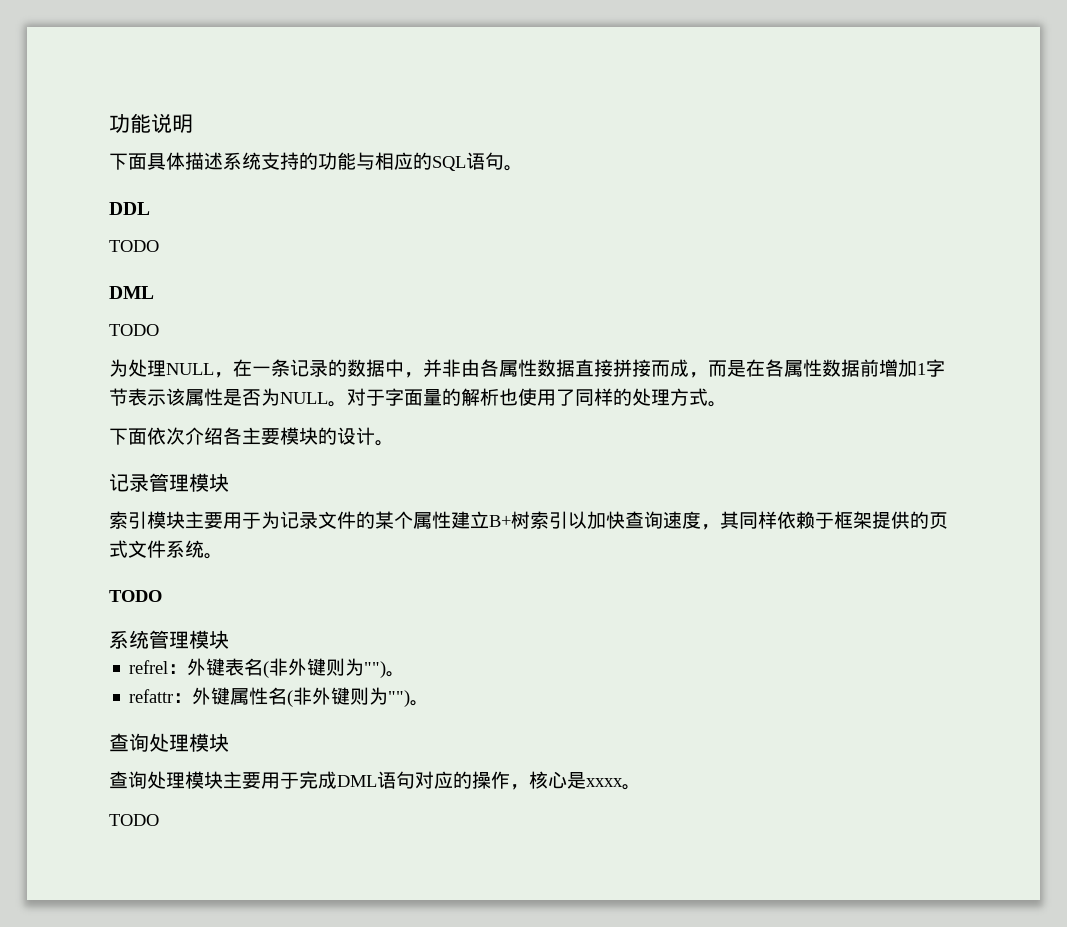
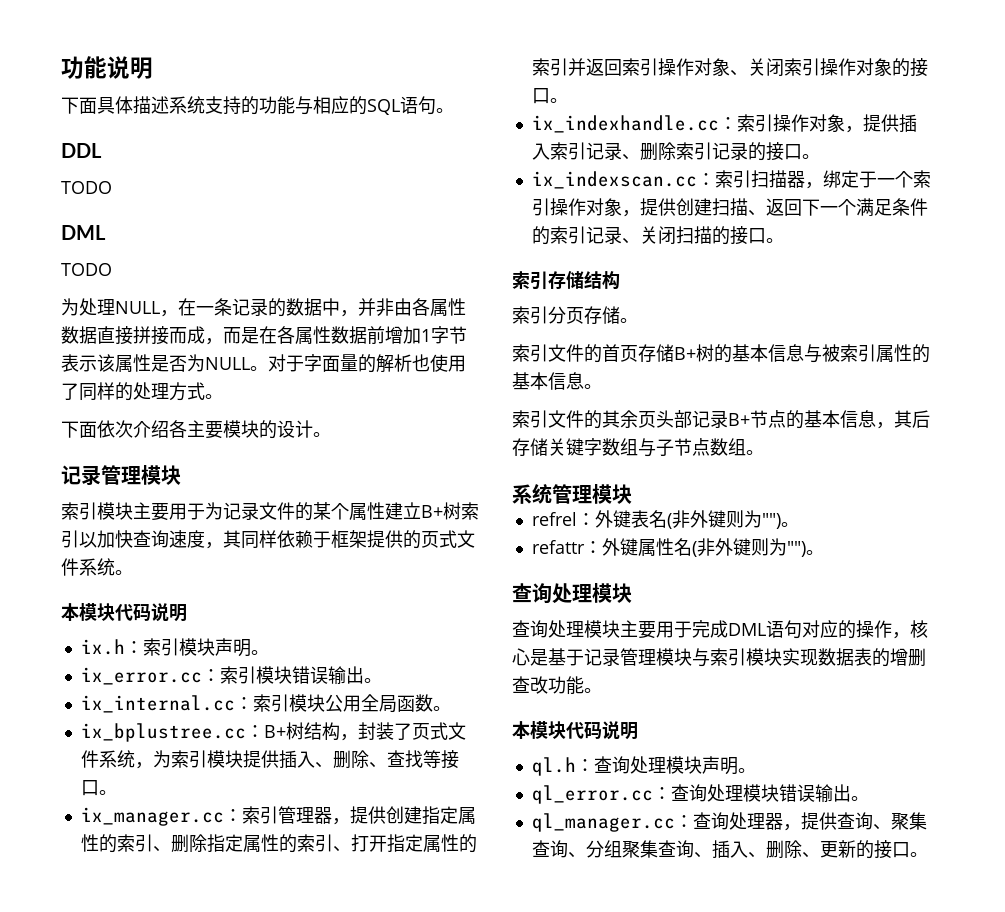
  索引模块主要用于为记录文件的某个属性建立B+树索引以加快查询速度，其同样依赖于框架提供的页式文件系统。
- TODO
+ 本模块代码说明
+ ix.h：索引模块声明。
+ ix_error.cc：索引模块错误输出。
+ ix_internal.cc：索引模块公用全局函数。
+ ix_bplustree.cc：B+树结构，封装了页式文件系统，为索引模块提供插入、删除、查找等接口。
+ ix_manager.cc：索引管理器，提供创建指定属性的索引、删除指定属性的索引、打开指定属性的索引并返回索引操作对象、关闭索引操作对象的接口。
+ ix_indexhandle.cc：索引操作对象，提供插入索引记录、删除索引记录的接口。
+ ix_indexscan.cc：索引扫描器，绑定于一个索引操作对象，提供创建扫描、返回下一个满足条件的索引记录、关闭扫描的接口。
+ 索引存储结构
+ 索引分页存储。
+ 索引文件的首页存储B+树的基本信息与被索引属性的基本信息。
+ 索引文件的其余页头部记录B+节点的基本信息，其后存储关键字数组与子节点数组。
- 查询处理模块主要用于完成DML语句对应的操作，核心是xxxx。
- TODO
+ 查询处理模块主要用于完成DML语句对应的操作，核心是基于记录管理模块与索引模块实现数据表的增删查改功能。
+ 本模块代码说明
+ ql.h：查询处理模块声明。
+ ql_error.cc：查询处理模块错误输出。
+ ql_manager.cc：查询处理器，提供查询、聚集查询、分组聚集查询、插入、删除、更新的接口。

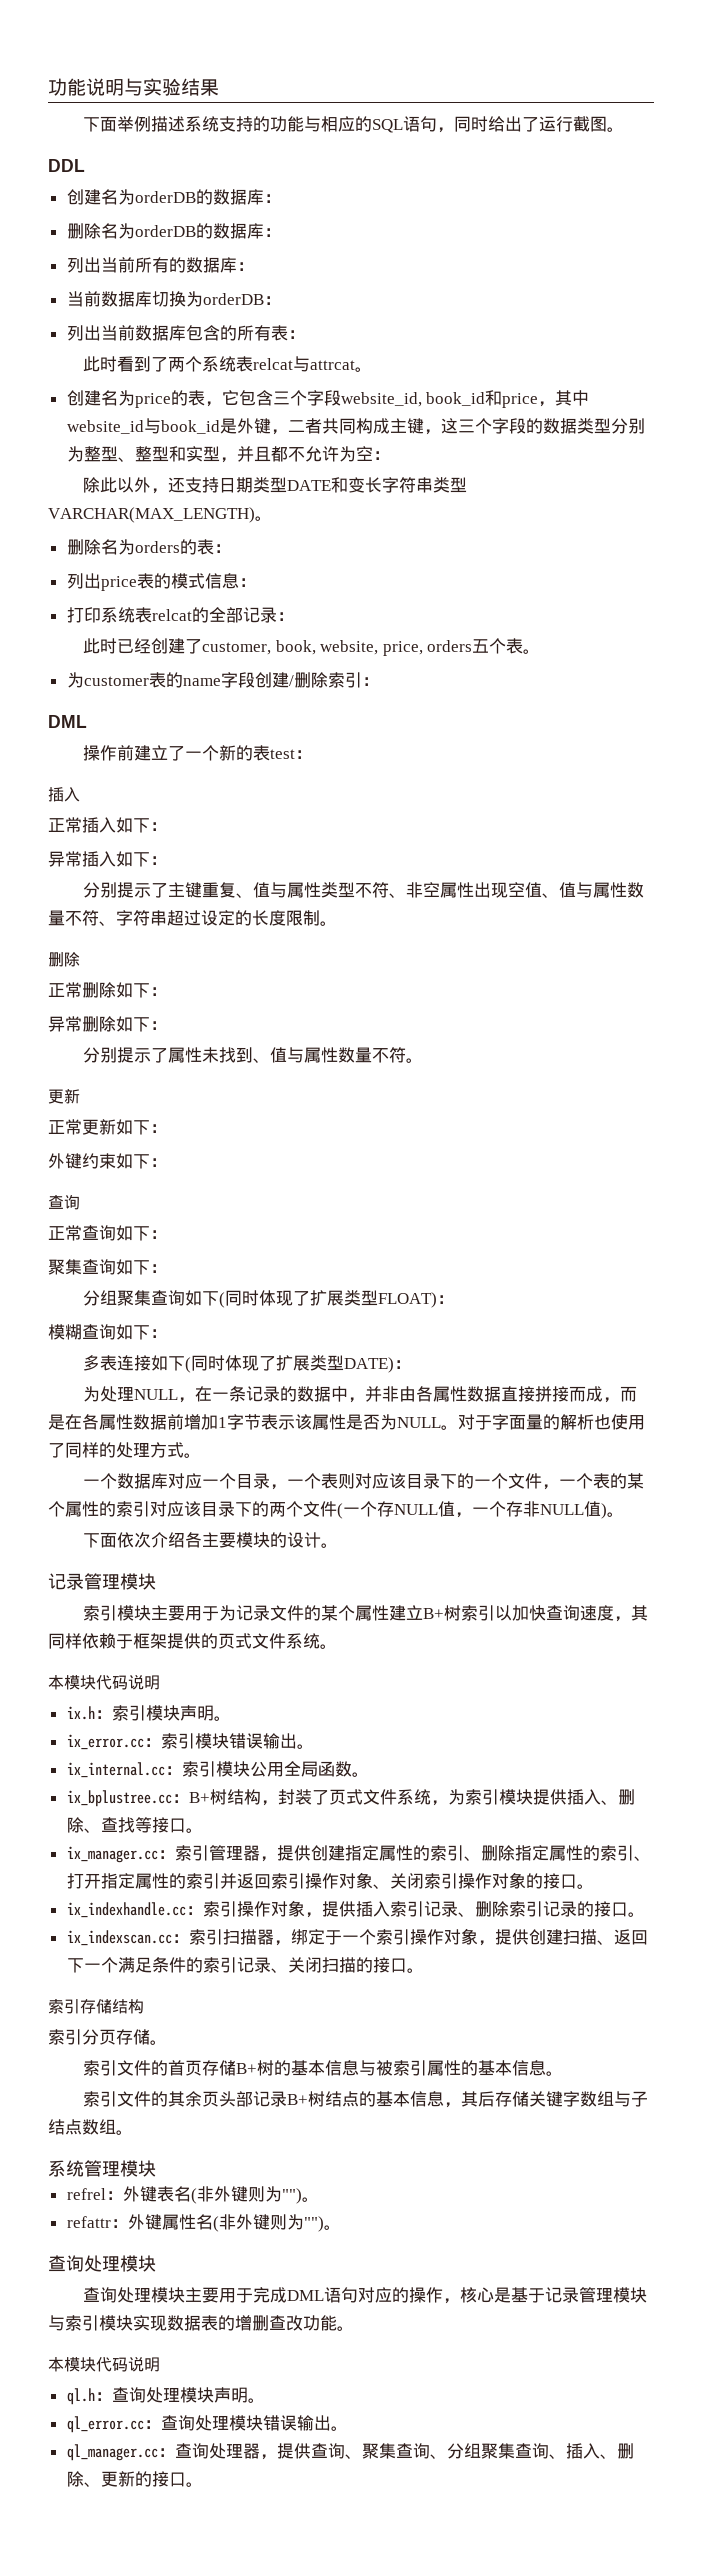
- 功能说明
- 下面具体描述系统支持的功能与相应的SQL语句。
+ 功能说明与实验结果
+ 下面举例描述系统支持的功能与相应的SQL语句，同时给出了运行截图。
  DDL
- TODO
+ 创建名为orderDB的数据库：
+ 删除名为orderDB的数据库：
+ 列出当前所有的数据库：
+ 当前数据库切换为orderDB：
+ 列出当前数据库包含的所有表：
+ 此时看到了两个系统表relcat与attrcat。
+ 创建名为price的表，它包含三个字段website_id, book_id和price，其中website_id与book_id是外键，二者共同构成主键，这三个字段的数据类型分别为整型、整型和实型，并且都不允许为空：
+ 除此以外，还支持日期类型DATE和变长字符串类型VARCHAR(MAX_LENGTH)。
+ 删除名为orders的表：
+ 列出price表的模式信息：
+ 打印系统表relcat的全部记录：
+ 此时已经创建了customer, book, website, price, orders五个表。
+ 为customer表的name字段创建/删除索引：
  DML
- TODO
+ 操作前建立了一个新的表test：
+ 插入
+ 正常插入如下：
+ 异常插入如下：
+ 分别提示了主键重复、值与属性类型不符、非空属性出现空值、值与属性数量不符、字符串超过设定的长度限制。
+ 删除
+ 正常删除如下：
+ 异常删除如下：
+ 分别提示了属性未找到、值与属性数量不符。
+ 更新
+ 正常更新如下：
+ 外键约束如下：
+ 查询
+ 正常查询如下：
+ 聚集查询如下：
+ 分组聚集查询如下(同时体现了扩展类型FLOAT)：
+ 模糊查询如下：
+ 多表连接如下(同时体现了扩展类型DATE)：
+ 一个数据库对应一个目录，一个表则对应该目录下的一个文件，一个表的某个属性的索引对应该目录下的两个文件(一个存NULL值，一个存非NULL值)。
- 索引文件的其余页头部记录B+节点的基本信息，其后存储关键字数组与子节点数组。
+ 索引文件的其余页头部记录B+树结点的基本信息，其后存储关键字数组与子结点数组。

